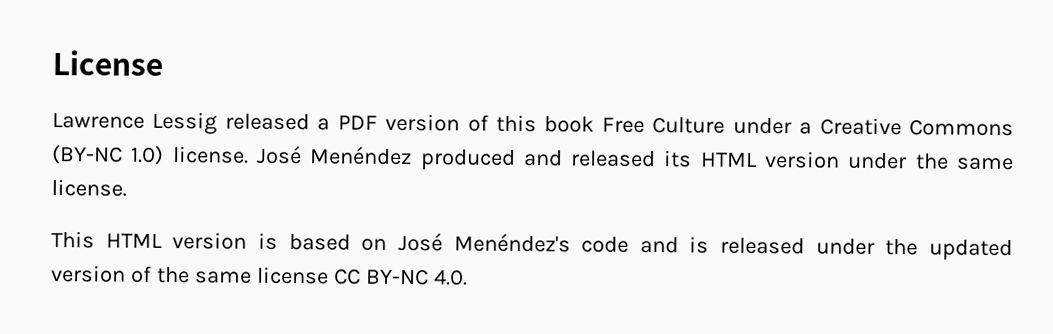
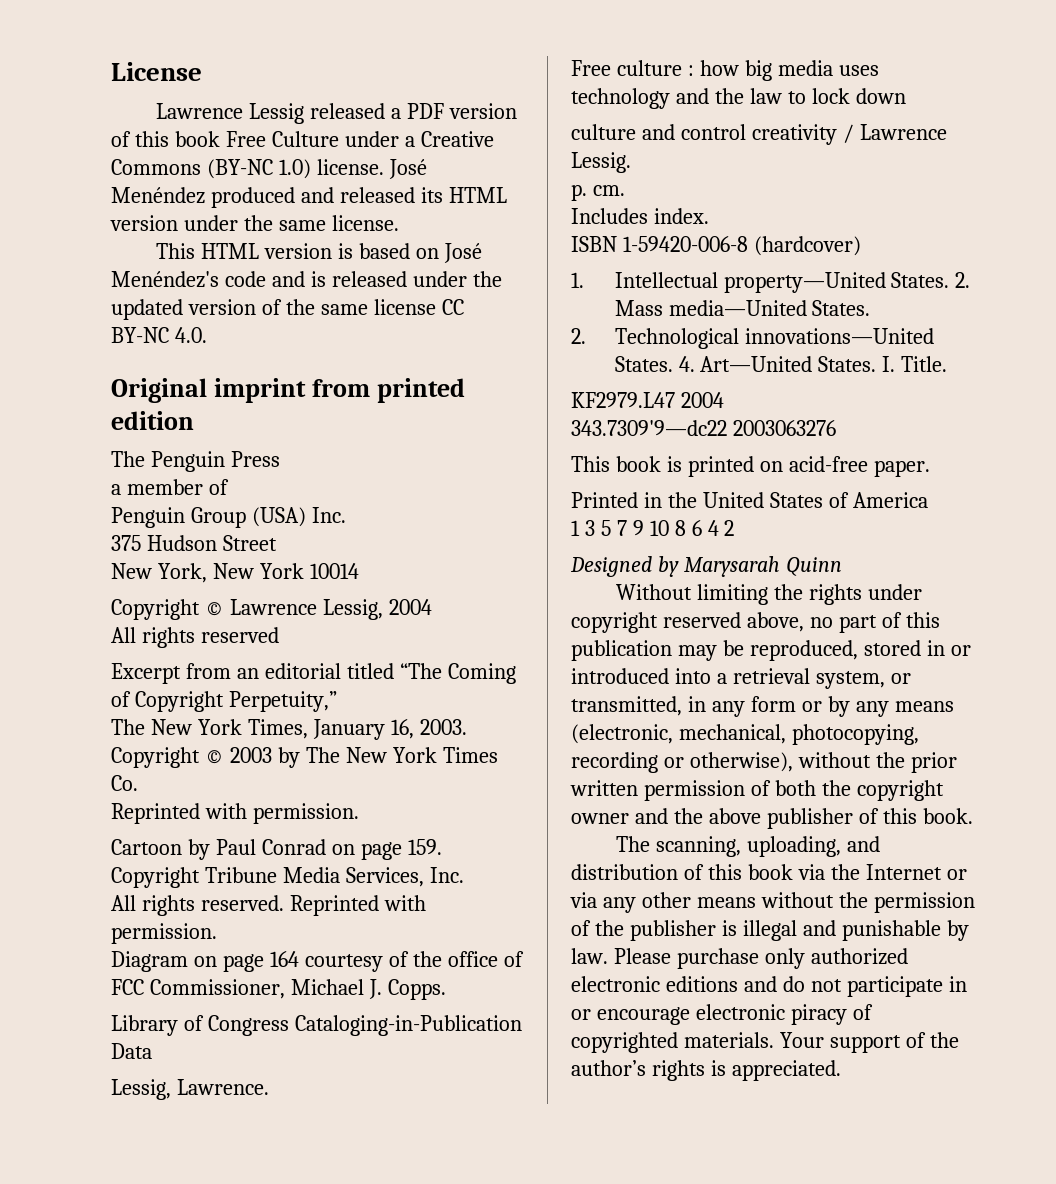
+ Original imprint from printed edition
+ The Penguin Press
+ a member of
+ Penguin Group (USA) Inc.
+ 375 Hudson Street
+ New York, New York 10014
+ Copyright © Lawrence Lessig, 2004
+ All rights reserved
+ Excerpt from an editorial titled “The Coming of Copyright Perpetuity,”
+ The New York Times, January 16, 2003. Copyright © 2003 by The New York Times Co.
+ Reprinted with permission.
+ Cartoon by Paul Conrad on page 159. Copyright Tribune Media Services, Inc.
+ All rights reserved. Reprinted with permission.
+ Diagram on page 164 courtesy of the office of FCC Commissioner, Michael J. Copps.
+ Library of Congress Cataloging-in-Publication Data
+ Lessig, Lawrence.
+ Free culture : how big media uses technology and the law to lock down
+ culture and control creativity / Lawrence Lessig.
+ p. cm.
+ Includes index.
+ ISBN 1-59420-006-8 (hardcover)
+ 1. Intellectual property—United States. 2. Mass media—United States.
+ 2. Technological innovations—United States. 4. Art—United States. I. Title.
+ KF2979.L47 2004
+ 343.7309'9—dc22 2003063276
+ This book is printed on acid-free paper.
+ Printed in the United States of America
+ 1 3 5 7 9 10 8 6 4 2
+ Designed by Marysarah Quinn
+ Without limiting the rights under copyright reserved above, no part of this publication may be reproduced, stored in or introduced into a retrieval system, or transmitted, in any form or by any means (electronic, mechanical, photocopying, recording or otherwise), without the prior written permission of both the copyright owner and the above publisher of this book.
+ The scanning, uploading, and distribution of this book via the Internet or via any other means without the permission of the publisher is illegal and punishable by law. Please purchase only authorized electronic editions and do not participate in or encourage electronic piracy of copyrighted materials. Your support of the author’s rights is appreciated.

